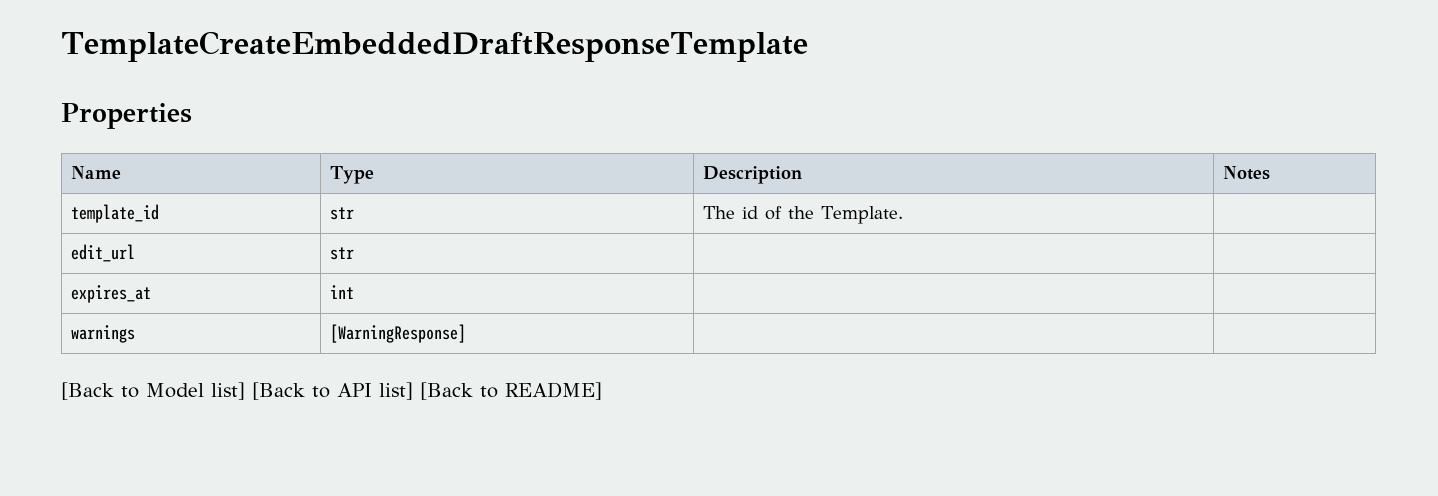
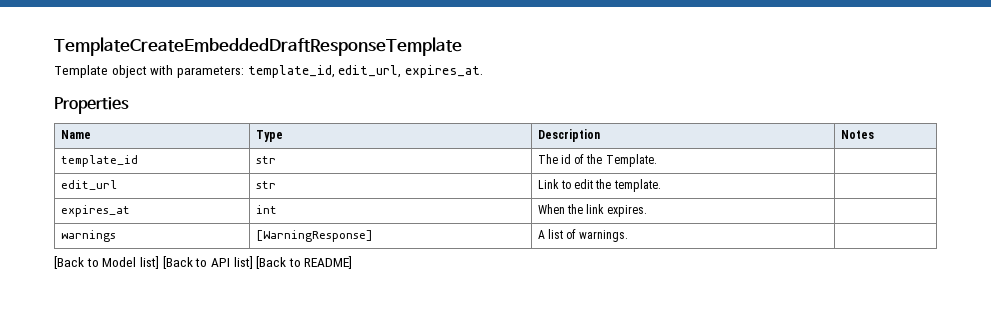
+ Template object with parameters: template_id, edit_url, expires_at.
- edit_url | str | |
- expires_at | int | |
- warnings | [WarningResponse] | |
+ edit_url | str | Link to edit the template. |
+ expires_at | int | When the link expires. |
+ warnings | [WarningResponse] | A list of warnings. |

